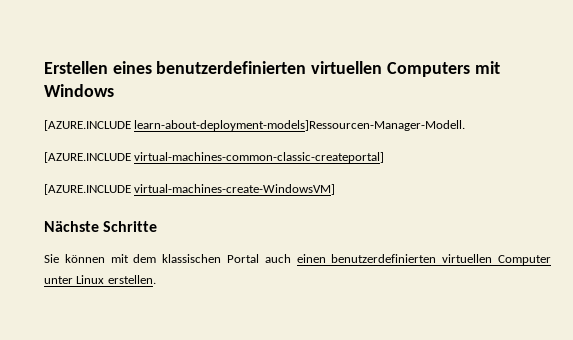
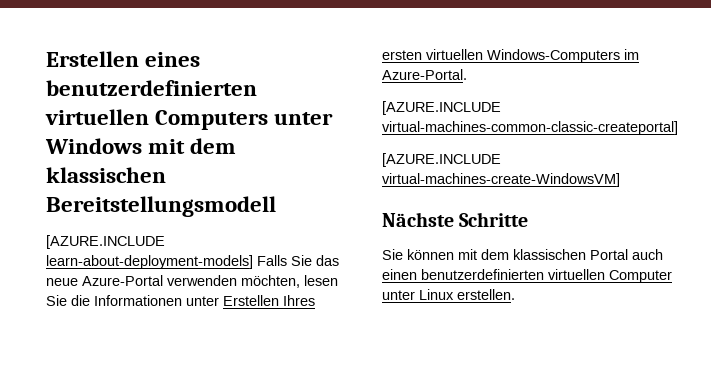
- Erstellen eines benutzerdefinierten virtuellen Computers mit Windows
- [AZURE.INCLUDE learn-about-deployment-models]Ressourcen-Manager-Modell.
+ Erstellen eines benutzerdefinierten virtuellen Computers unter Windows mit dem klassischen Bereitstellungsmodell
+ [AZURE.INCLUDE learn-about-deployment-models] Falls Sie das neue Azure-Portal verwenden möchten, lesen Sie die Informationen unter Erstellen Ihres ersten virtuellen Windows-Computers im Azure-Portal.

